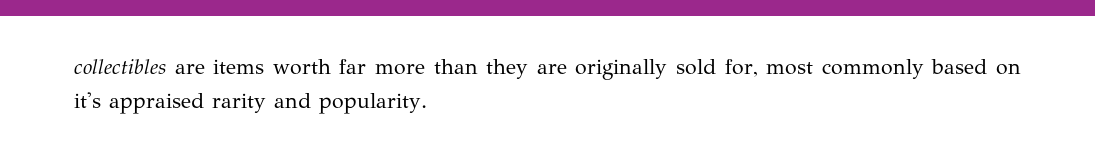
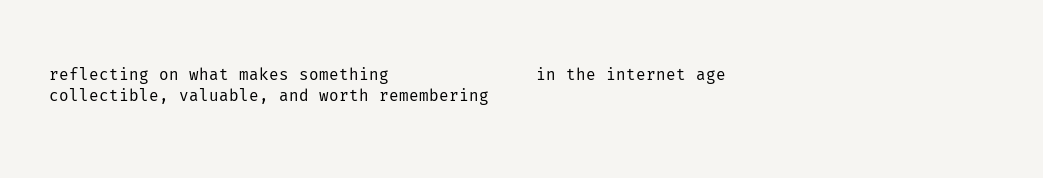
- collectibles are items worth far more than they are originally sold for, most commonly based on it's appraised rarity and popularity.
+ reflecting on what makes something collectible, valuable, and worth remembering in the internet age

